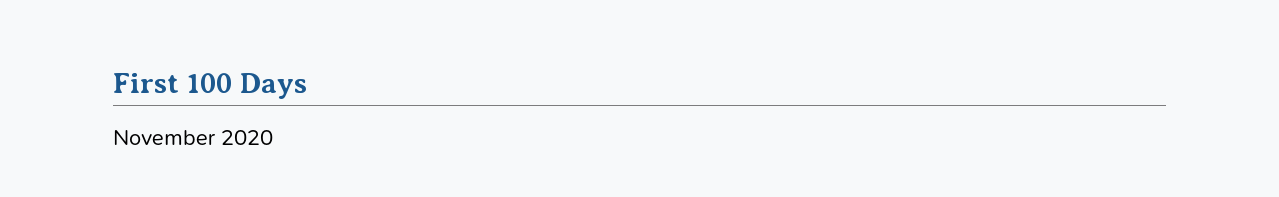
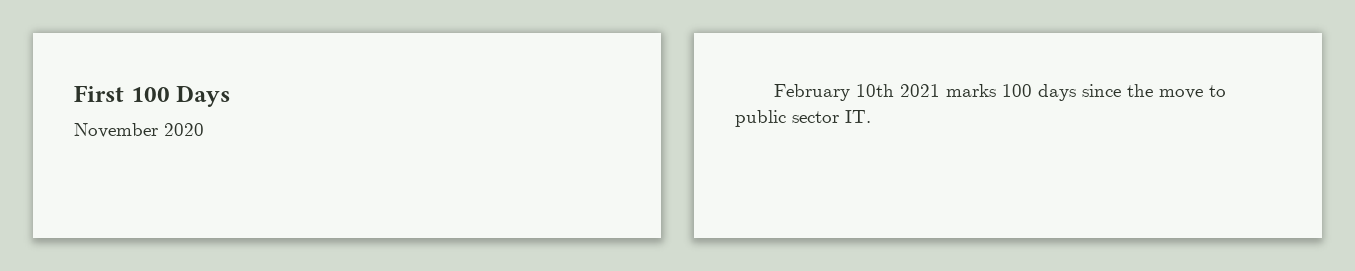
+ February 10th 2021 marks 100 days since the move to public sector IT.

